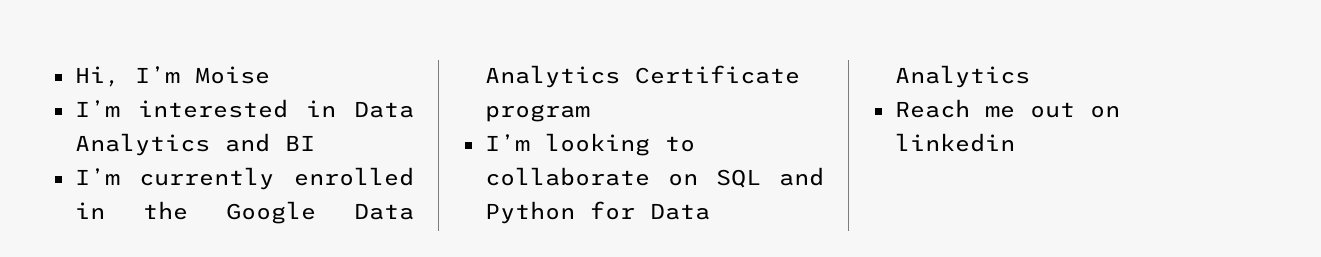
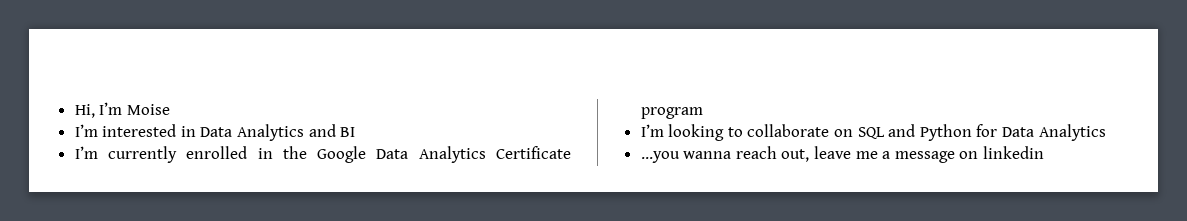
- Reach me out on linkedin
+ ...you wanna reach out, leave me a message on linkedin

